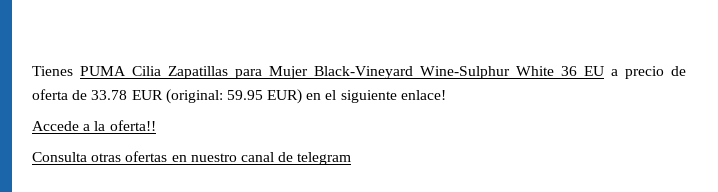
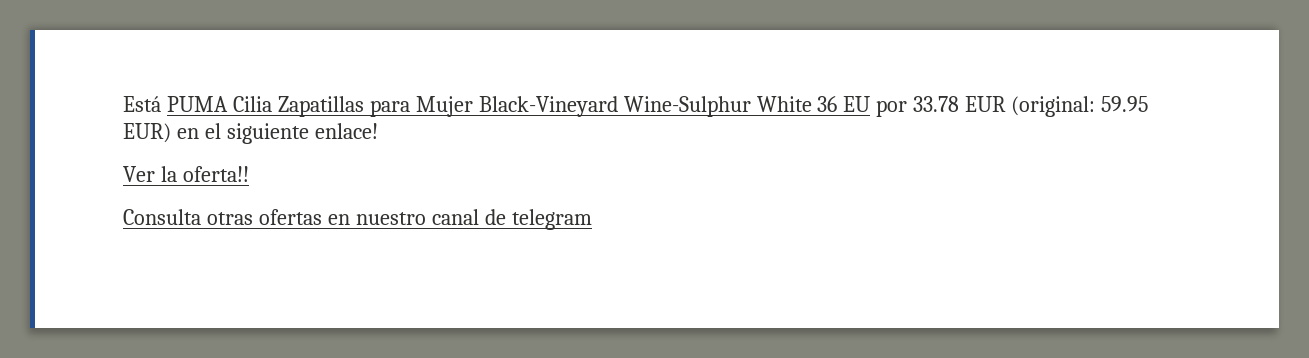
- Tienes PUMA Cilia Zapatillas para Mujer Black-Vineyard Wine-Sulphur White 36 EU a precio de oferta de 33.78 EUR (original: 59.95 EUR) en el siguiente enlace!
+ Está PUMA Cilia Zapatillas para Mujer Black-Vineyard Wine-Sulphur White 36 EU por 33.78 EUR (original: 59.95 EUR) en el siguiente enlace!
- Accede a la oferta!!
+ Ver la oferta!!

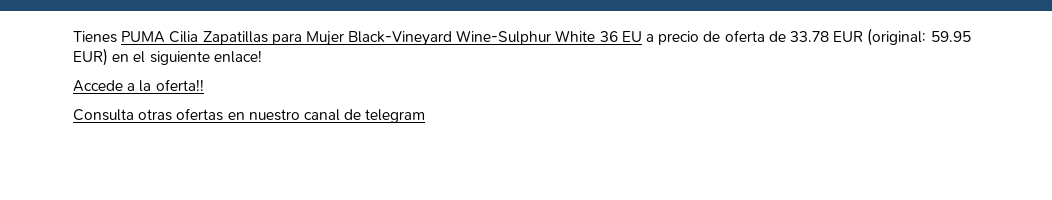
- Está PUMA Cilia Zapatillas para Mujer Black-Vineyard Wine-Sulphur White 36 EU por 33.78 EUR (original: 59.95 EUR) en el siguiente enlace!
+ Tienes PUMA Cilia Zapatillas para Mujer Black-Vineyard Wine-Sulphur White 36 EU a precio de oferta de 33.78 EUR (original: 59.95 EUR) en el siguiente enlace!
- Ver la oferta!!
+ Accede a la oferta!!

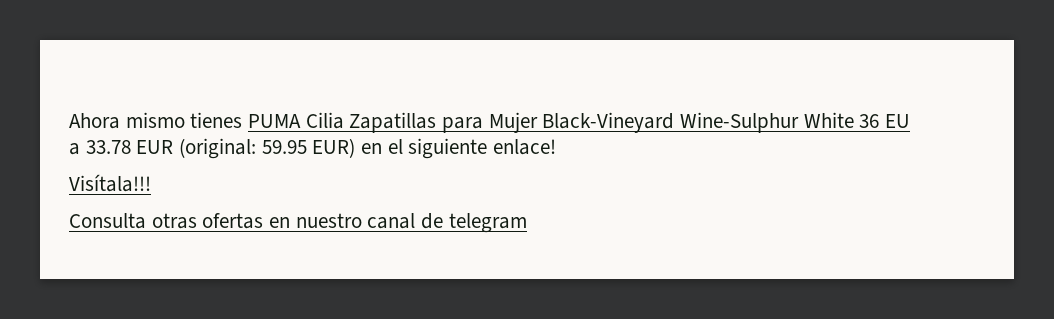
- Tienes PUMA Cilia Zapatillas para Mujer Black-Vineyard Wine-Sulphur White 36 EU a precio de oferta de 33.78 EUR (original: 59.95 EUR) en el siguiente enlace!
+ Ahora mismo tienes PUMA Cilia Zapatillas para Mujer Black-Vineyard Wine-Sulphur White 36 EU a 33.78 EUR (original: 59.95 EUR) en el siguiente enlace!
- Accede a la oferta!!
+ Visítala!!!

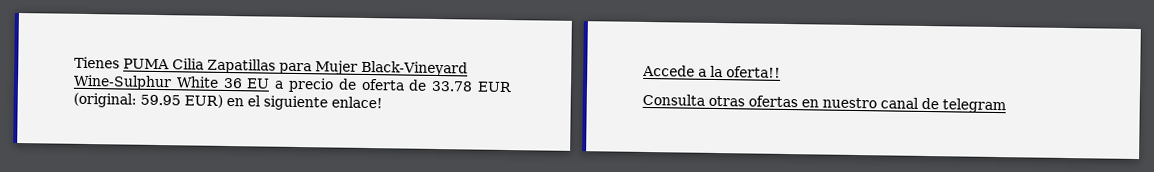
- Ahora mismo tienes PUMA Cilia Zapatillas para Mujer Black-Vineyard Wine-Sulphur White 36 EU a 33.78 EUR (original: 59.95 EUR) en el siguiente enlace!
+ Tienes PUMA Cilia Zapatillas para Mujer Black-Vineyard Wine-Sulphur White 36 EU a precio de oferta de 33.78 EUR (original: 59.95 EUR) en el siguiente enlace!
- Visítala!!!
+ Accede a la oferta!!

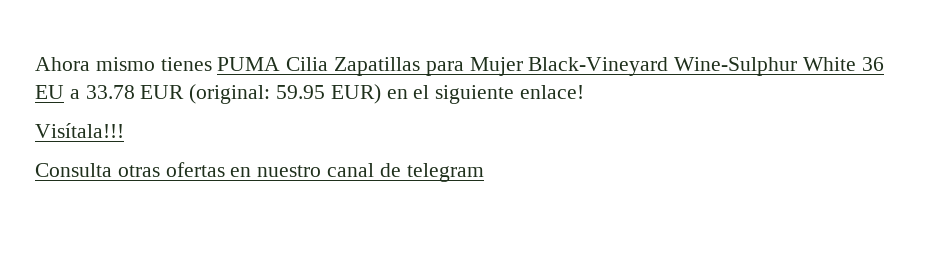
- Tienes PUMA Cilia Zapatillas para Mujer Black-Vineyard Wine-Sulphur White 36 EU a precio de oferta de 33.78 EUR (original: 59.95 EUR) en el siguiente enlace!
+ Ahora mismo tienes PUMA Cilia Zapatillas para Mujer Black-Vineyard Wine-Sulphur White 36 EU a 33.78 EUR (original: 59.95 EUR) en el siguiente enlace!
- Accede a la oferta!!
+ Visítala!!!

